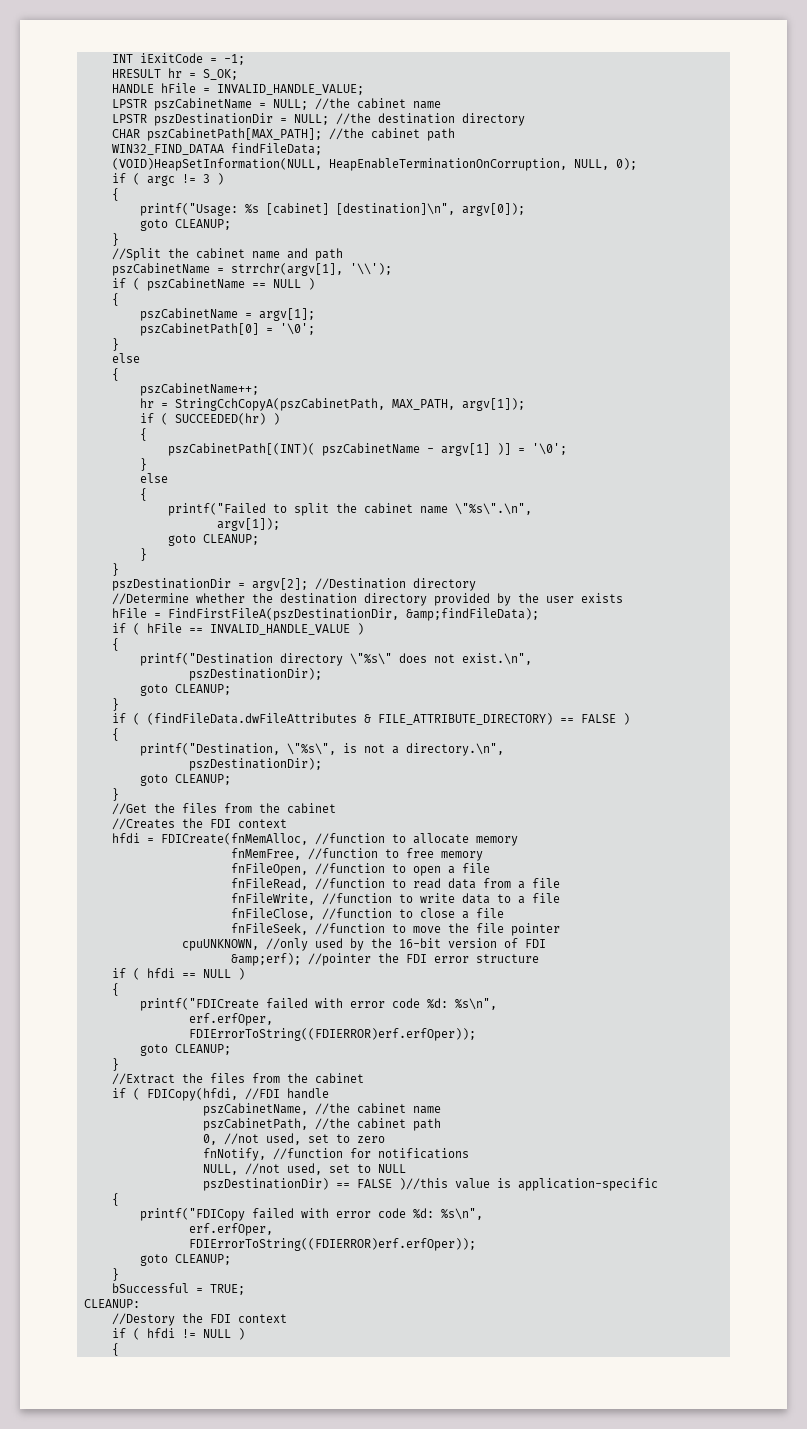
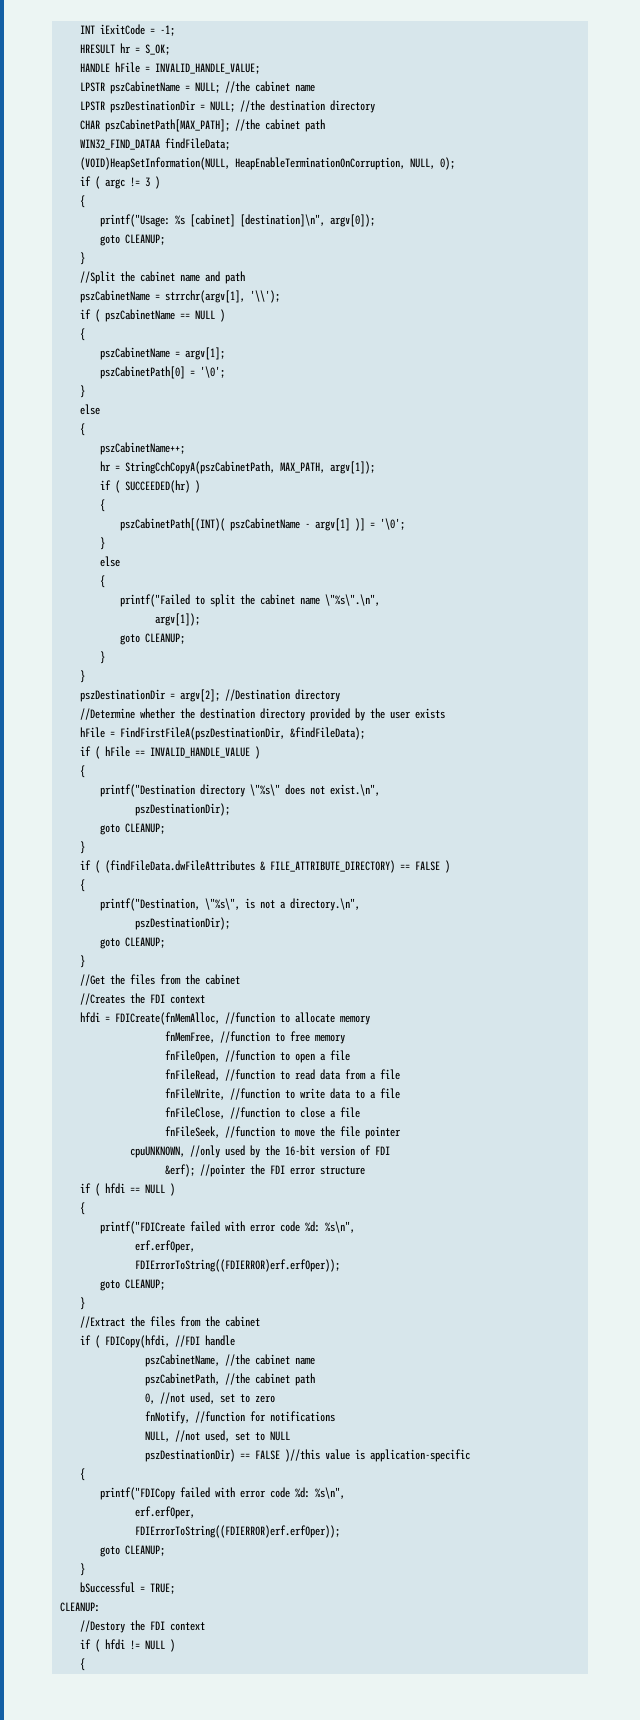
- hFile = FindFirstFileA(pszDestinationDir, &amp;findFileData);
+ hFile = FindFirstFileA(pszDestinationDir, &findFileData);
- &amp;erf); //pointer the FDI error structure
+ &erf); //pointer the FDI error structure

